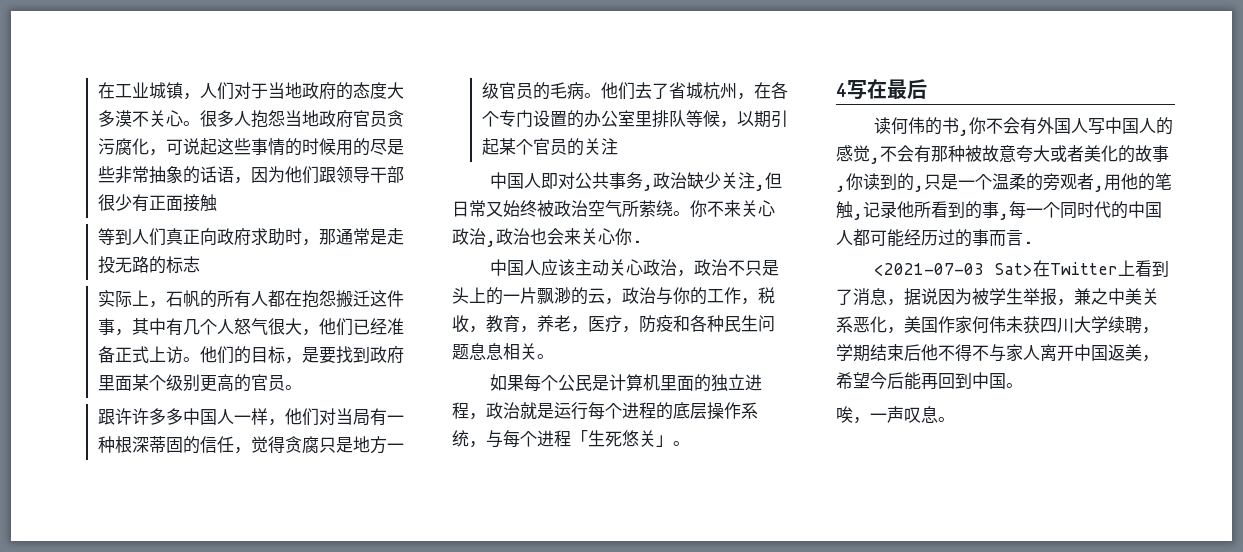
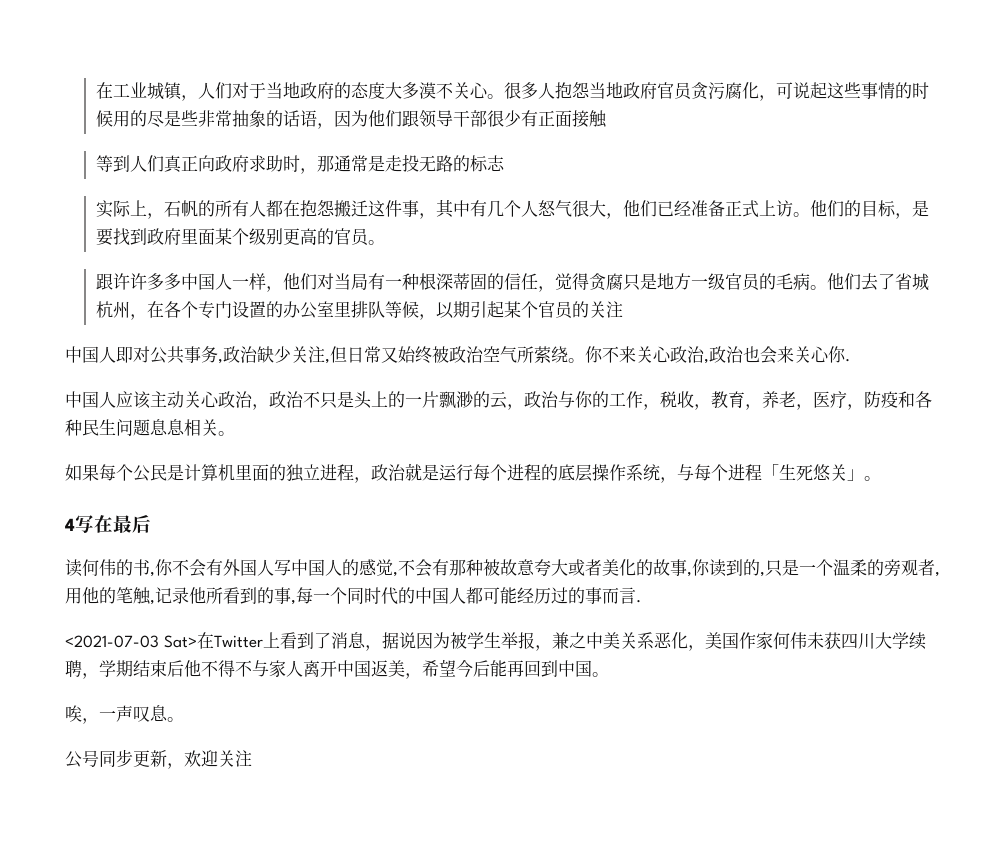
+ 公号同步更新，欢迎关注

